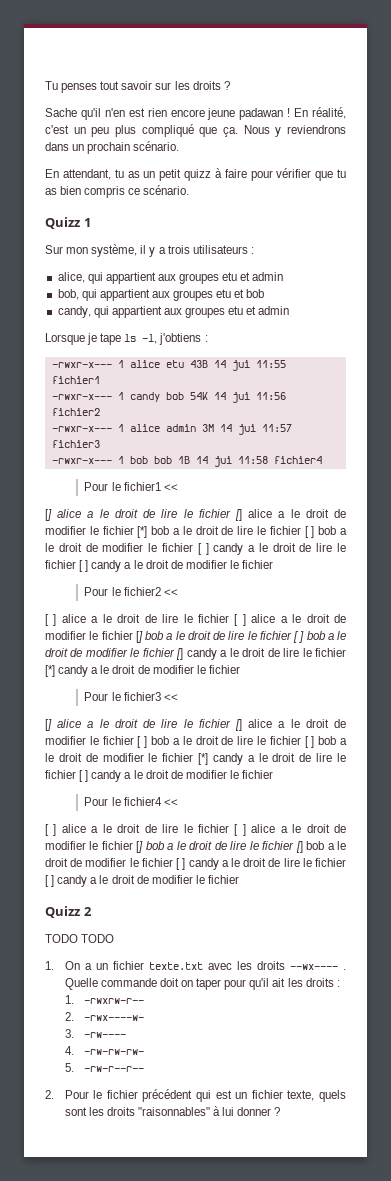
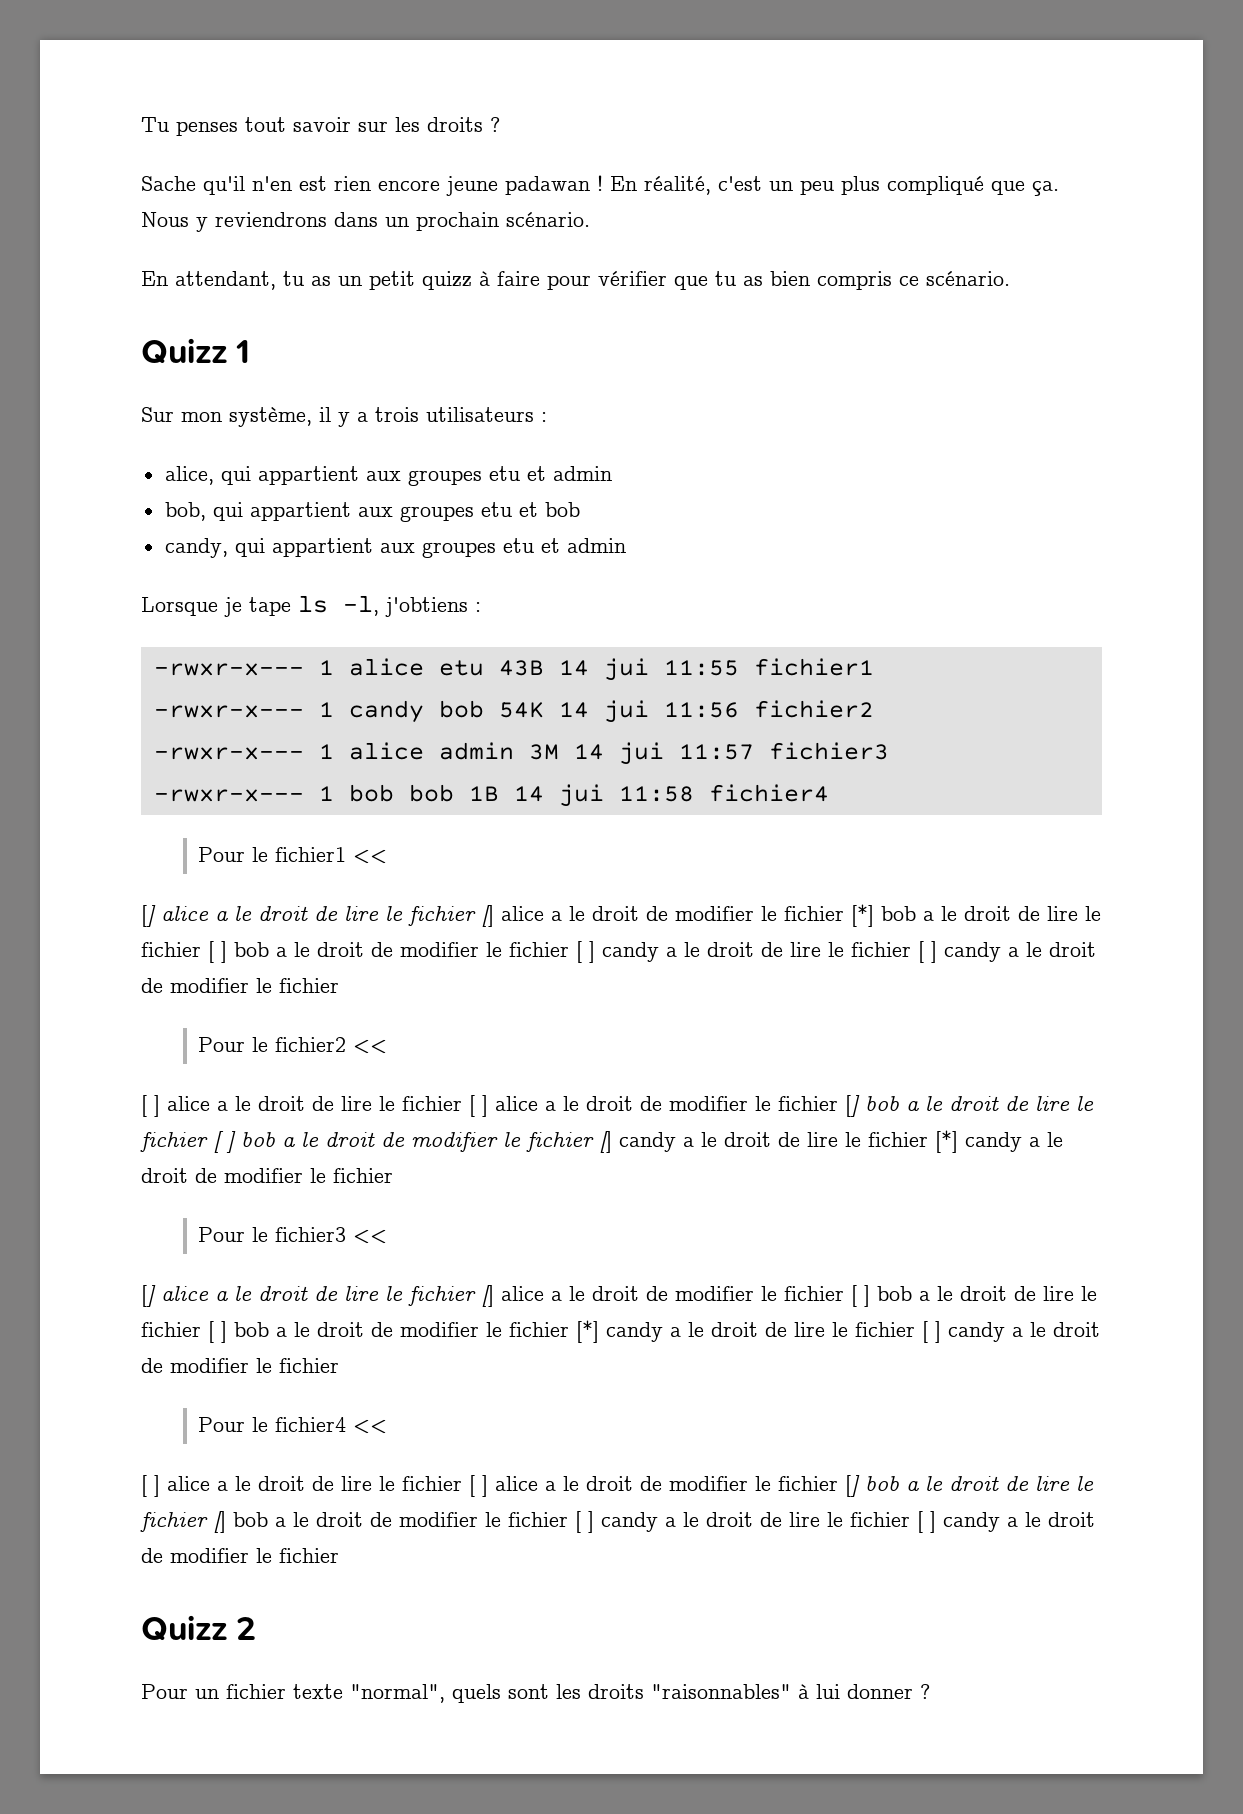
- TODO TODO
- 1. On a un fichier texte.txt avec les droits --wx---- . Quelle commande doit on taper pour qu'il ait les droits :
- 1. -rwxrw-r--
- 2. -rwx----w-
- 3. -rw----
- 4. -rw-rw-rw-
- 5. -rw-r--r--
- 2. Pour le fichier précédent qui est un fichier texte, quels sont les droits "raisonnables" à lui donner ?
+ Pour un fichier texte "normal", quels sont les droits "raisonnables" à lui donner ?

